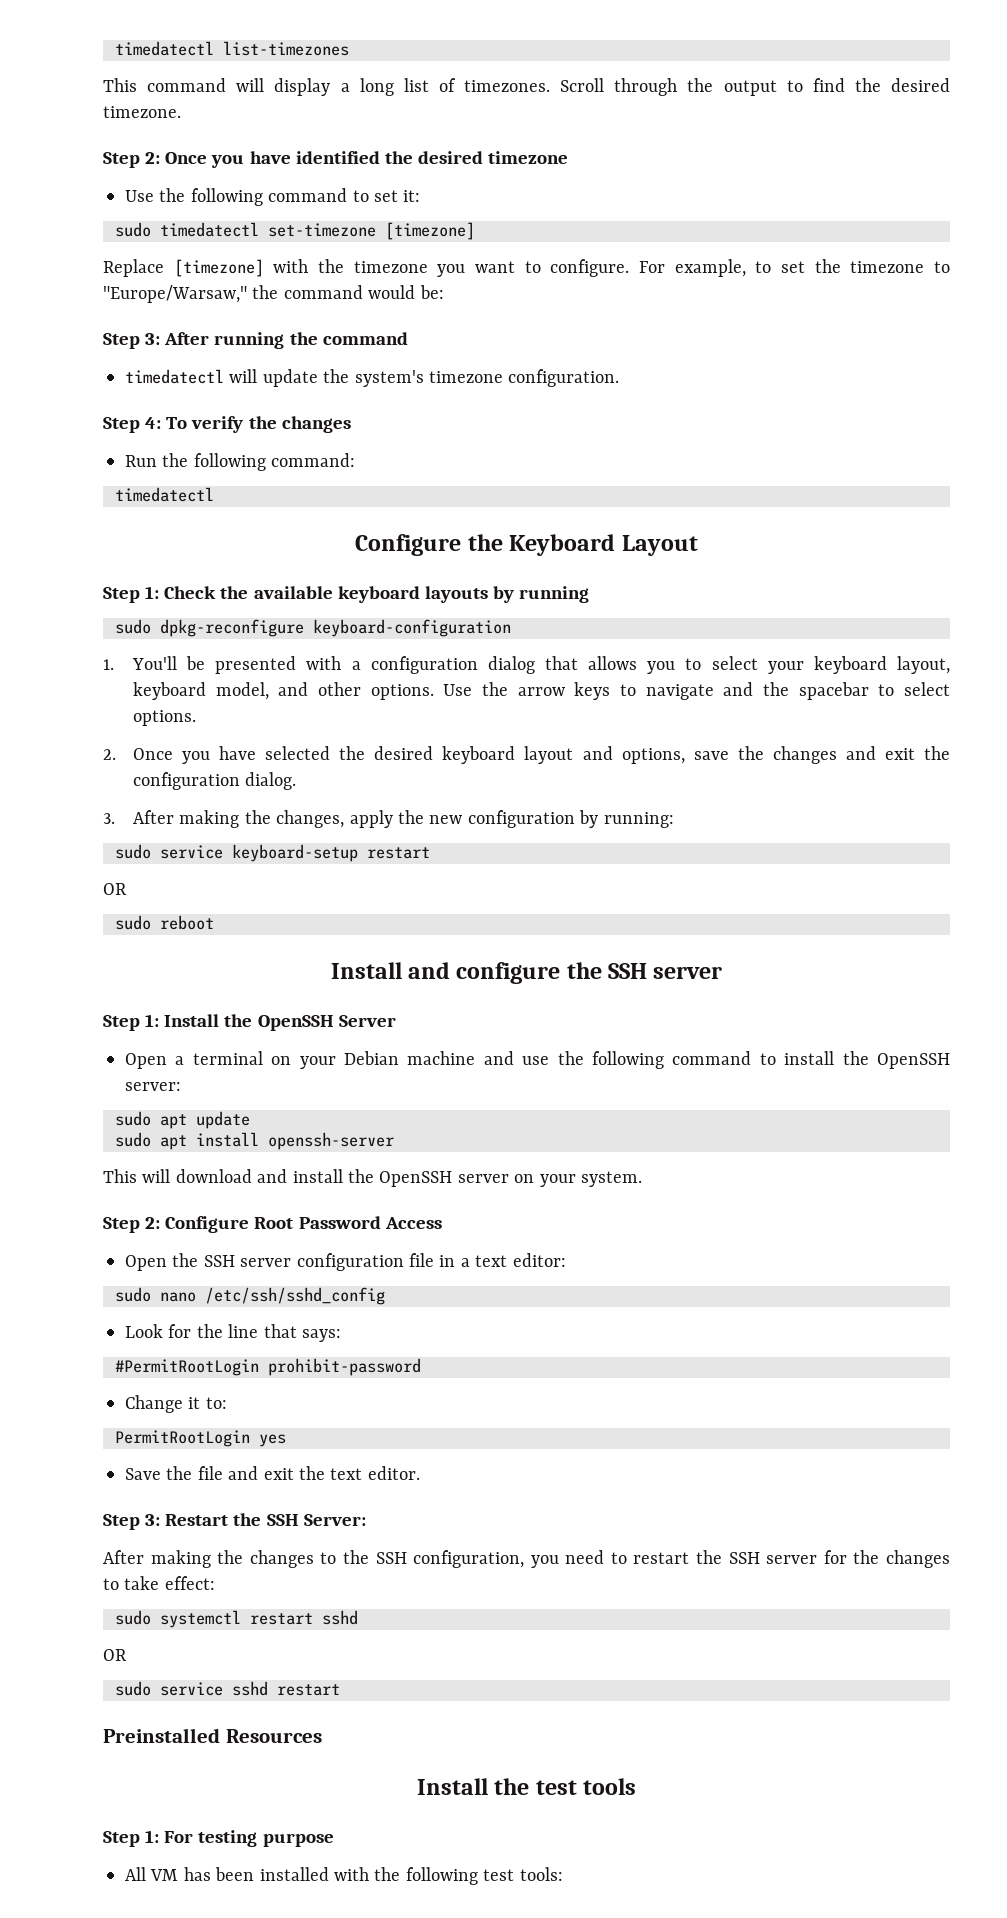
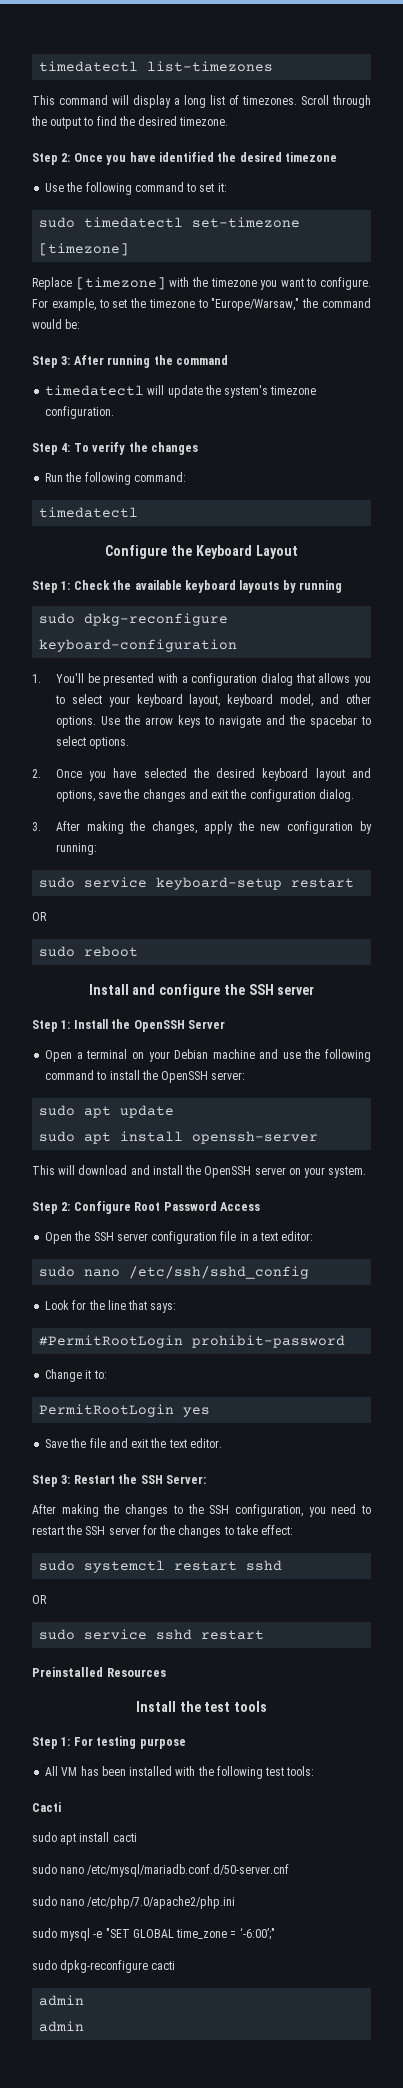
+ Cacti
+ sudo apt install cacti
+ sudo nano /etc/mysql/mariadb.conf.d/50-server.cnf
+ sudo nano /etc/php/7.0/apache2/php.ini
+ sudo mysql -e "SET GLOBAL time_zone = ‘-6:00’;"
+ sudo dpkg-reconfigure cacti
+ admin
+ admin

